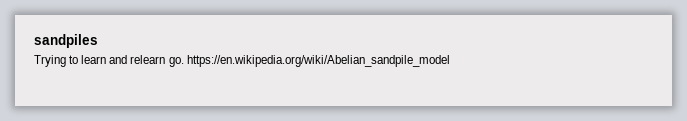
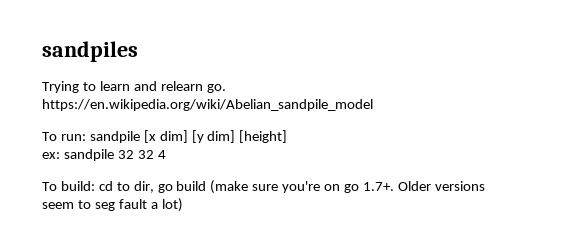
+ To run: sandpile [x dim] [y dim] [height]
+ ex: sandpile 32 32 4
+ To build: cd to dir, go build (make sure you're on go 1.7+. Older versions seem to seg fault a lot)

